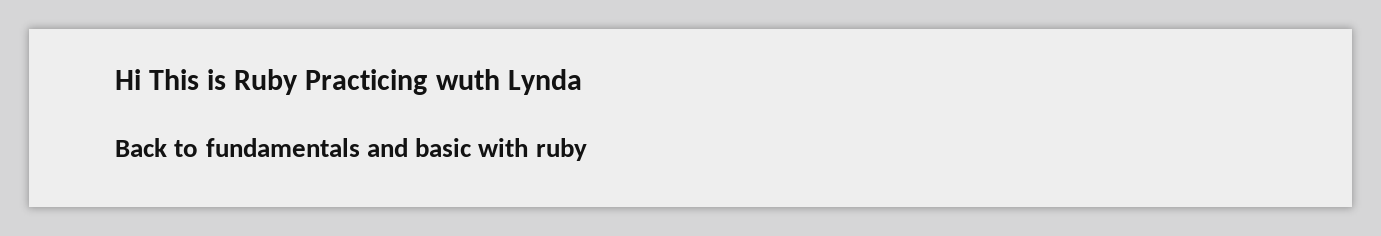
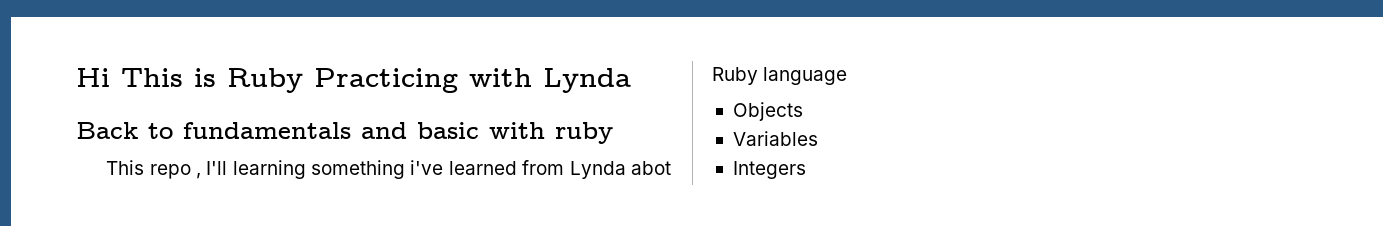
- Hi This is Ruby Practicing wuth Lynda
+ Hi This is Ruby Practicing with Lynda
+ This repo , I'll learning something i've learned from Lynda abot Ruby language
+ Objects
+ Variables
+ Integers

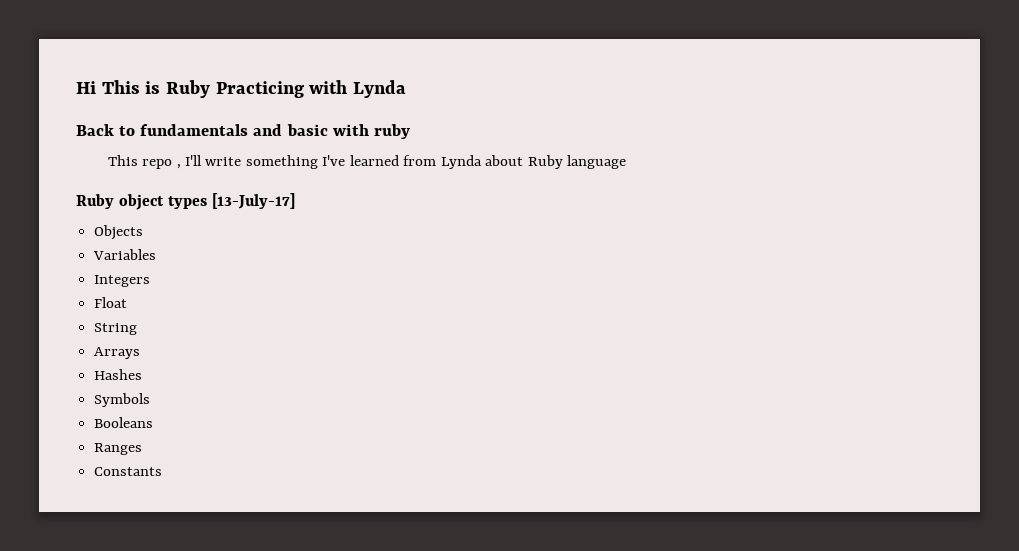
- This repo , I'll learning something i've learned from Lynda abot Ruby language
+ This repo , I'll write something I've learned from Lynda about Ruby language
+ Ruby object types [13-July-17]
+ Float
+ String
+ Arrays
+ Hashes
+ Symbols
+ Booleans
+ Ranges
+ Constants

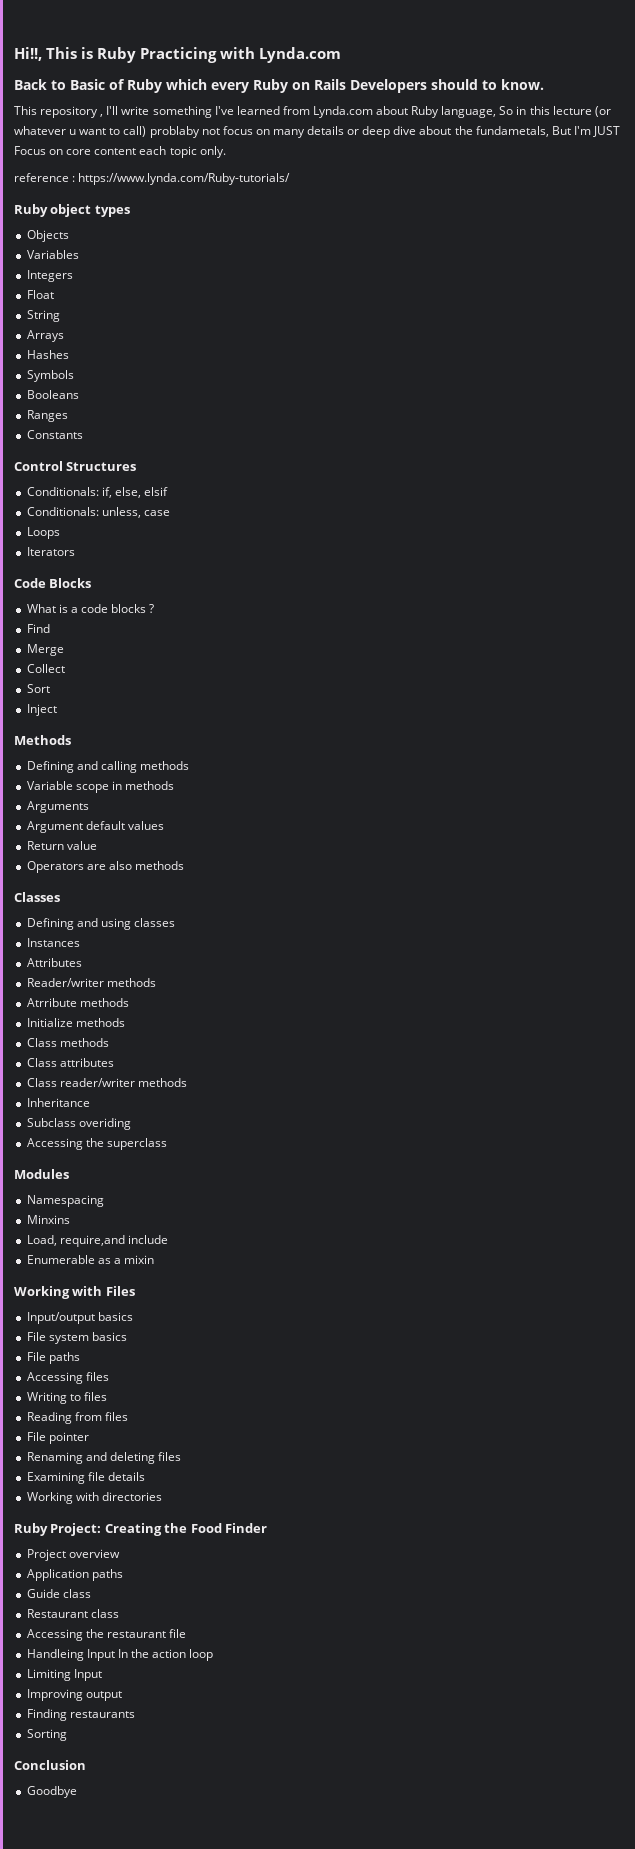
- Hi This is Ruby Practicing with Lynda
+ Hi!!, This is Ruby Practicing with Lynda.com
- Back to fundamentals and basic with ruby
- This repo , I'll write something I've learned from Lynda about Ruby language
+ Back to Basic of Ruby which every Ruby on Rails Developers should to know.
+ This repository , I'll write something I've learned from Lynda.com about Ruby language, So in this lecture (or whatever u want to call) problaby not focus on many details or deep dive about the fundametals, But I'm JUST Focus on core content each topic only.
+ reference : https://www.lynda.com/Ruby-tutorials/
- Ruby object types [13-July-17]
+ Ruby object types
+ Control Structures
+ Conditionals: if, else, elsif
+ Conditionals: unless, case
+ Loops
+ Iterators
+ Code Blocks
+ What is a code blocks ?
+ Find
+ Merge
+ Collect
+ Sort
+ Inject
+ Methods
+ Defining and calling methods
+ Variable scope in methods
+ Arguments
+ Argument default values
+ Return value
+ Operators are also methods
+ Classes
+ Defining and using classes
+ Instances
+ Attributes
+ Reader/writer methods
+ Atrribute methods
+ Initialize methods
+ Class methods
+ Class attributes
+ Class reader/writer methods
+ Inheritance
+ Subclass overiding
+ Accessing the superclass
+ Modules
+ Namespacing
+ Minxins
+ Load, require,and include
+ Enumerable as a mixin
+ Working with Files
+ Input/output basics
+ File system basics
+ File paths
+ Accessing files
+ Writing to files
+ Reading from files
+ File pointer
+ Renaming and deleting files
+ Examining file details
+ Working with directories
+ Ruby Project: Creating the Food Finder
+ Project overview
+ Application paths
+ Guide class
+ Restaurant class
+ Accessing the restaurant file
+ Handleing Input In the action loop
+ Limiting Input
+ Improving output
+ Finding restaurants
+ Sorting
+ Conclusion
+ Goodbye

